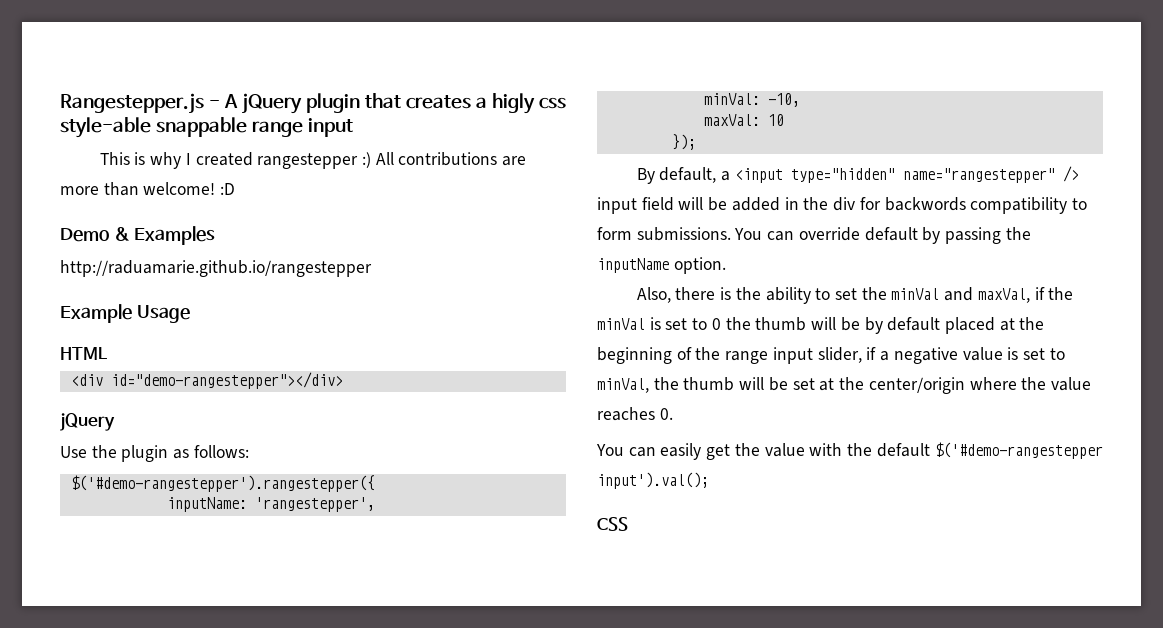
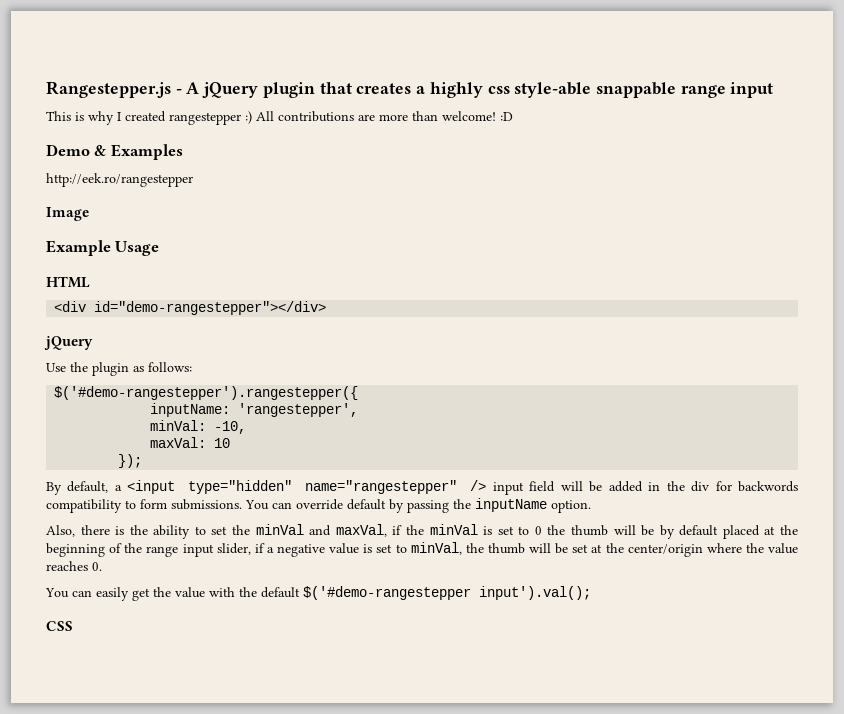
- Rangestepper.js - A jQuery plugin that creates a higly css style-able snappable range input
+ Rangestepper.js - A jQuery plugin that creates a highly css style-able snappable range input
- http://raduamarie.github.io/rangestepper
+ http://eek.ro/rangestepper
+ Image

